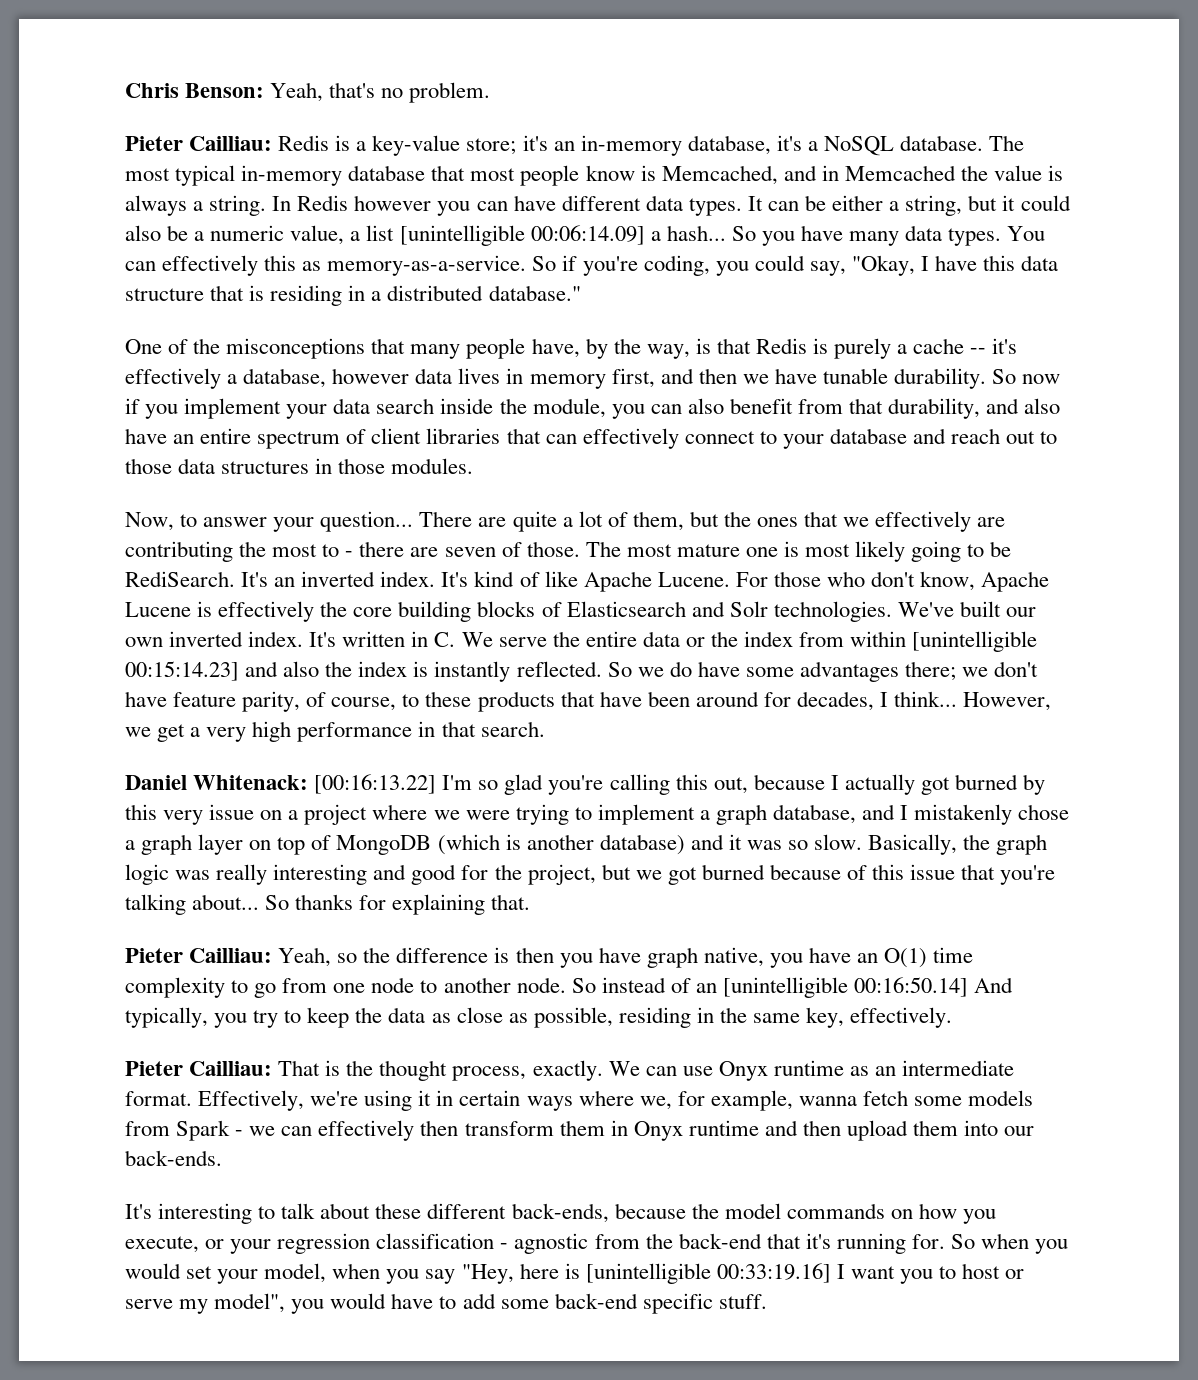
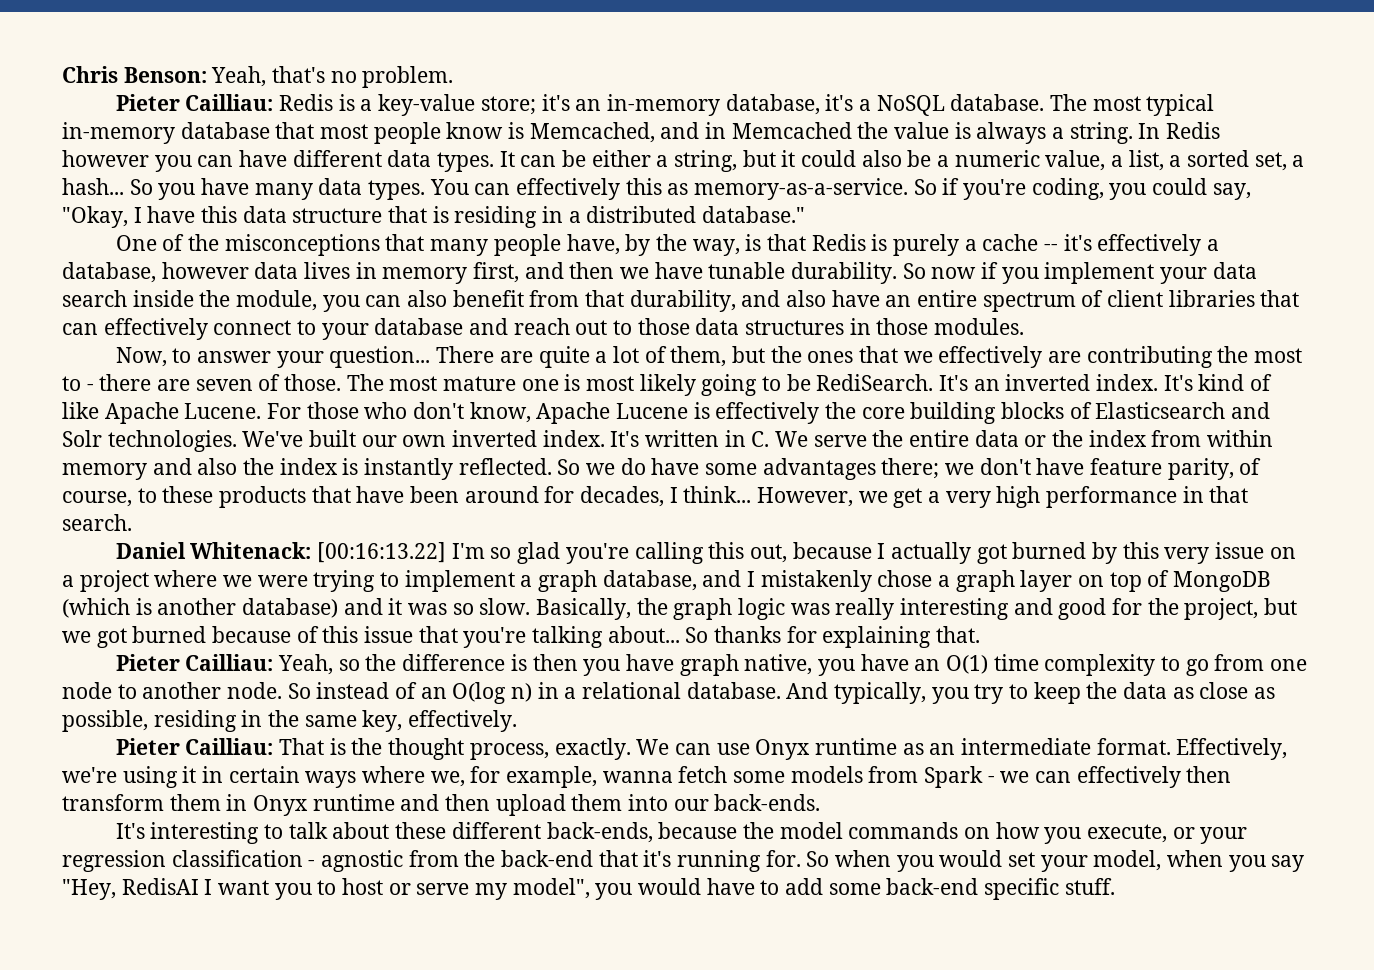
- It can be either a string, but it could also be a numeric value, a list [unintelligible 00:06:14.09] a hash...
+ It can be either a string, but it could also be a numeric value, a list, a sorted set, a hash...
- It's written in C. We serve the entire data or the index from within [unintelligible 00:15:14.23] and also the index is instantly reflected.
+ It's written in C. We serve the entire data or the index from within memory and also the index is instantly reflected.
- So instead of an [unintelligible 00:16:50.14] And typically, you try to keep the data as close as possible, residing in the same key, effectively.
+ So instead of an O(log n) in a relational database. And typically, you try to keep the data as close as possible, residing in the same key, effectively.
- So when you would set your model, when you say "Hey, here is [unintelligible 00:33:19.16] I want you to host or serve my model", you would have to add some back-end specific stuff.
+ So when you would set your model, when you say "Hey, RedisAI I want you to host or serve my model", you would have to add some back-end specific stuff.

